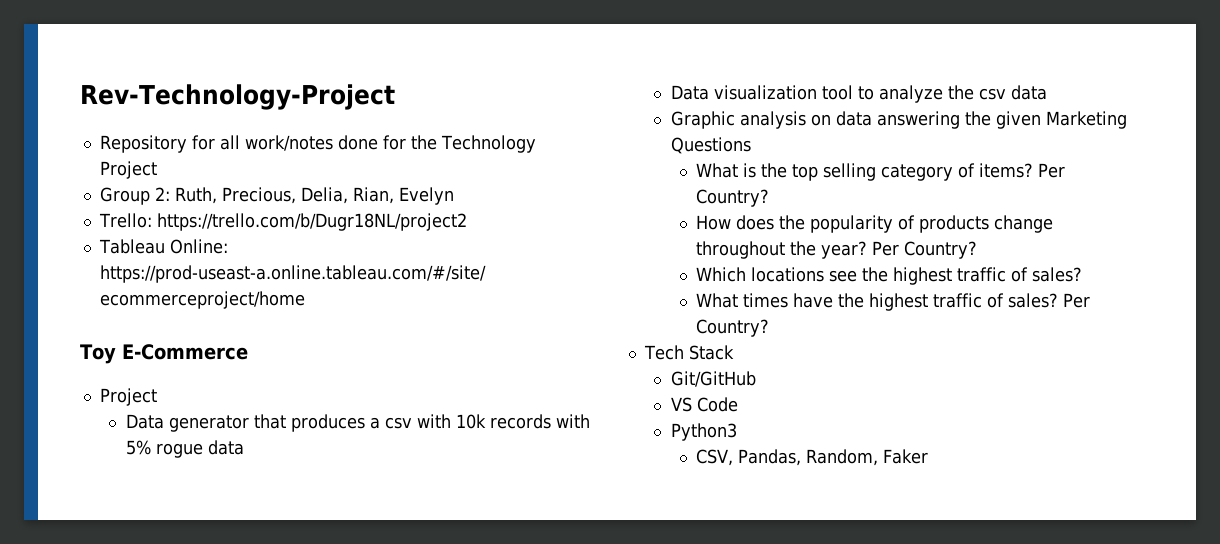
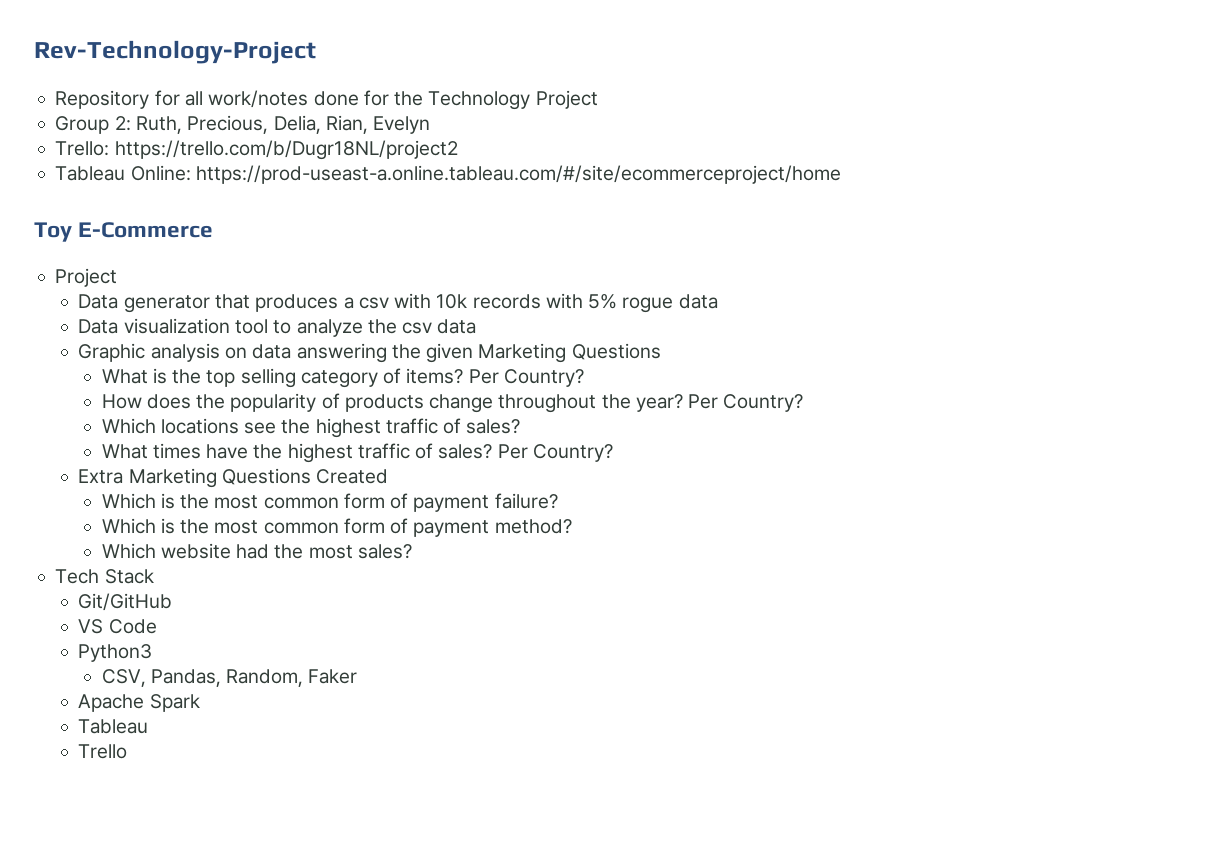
+ Extra Marketing Questions Created
+ Which is the most common form of payment failure?
+ Which is the most common form of payment method?
+ Which website had the most sales?
+ Apache Spark
+ Tableau
+ Trello

